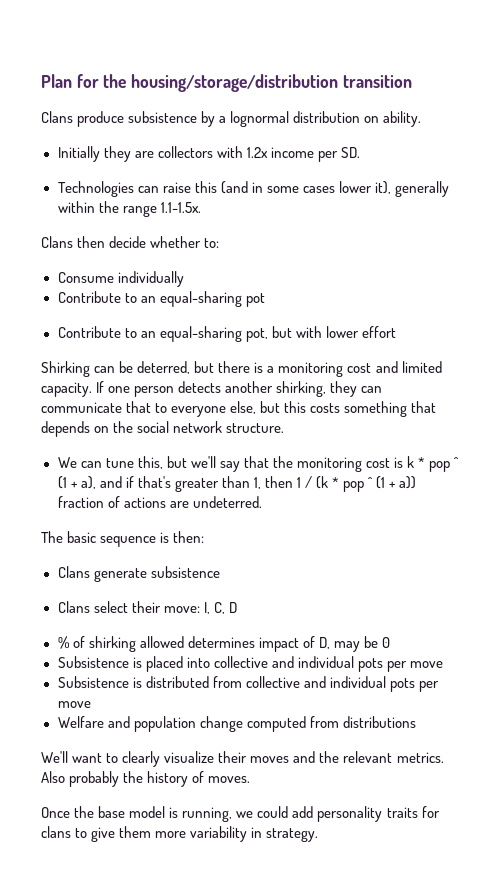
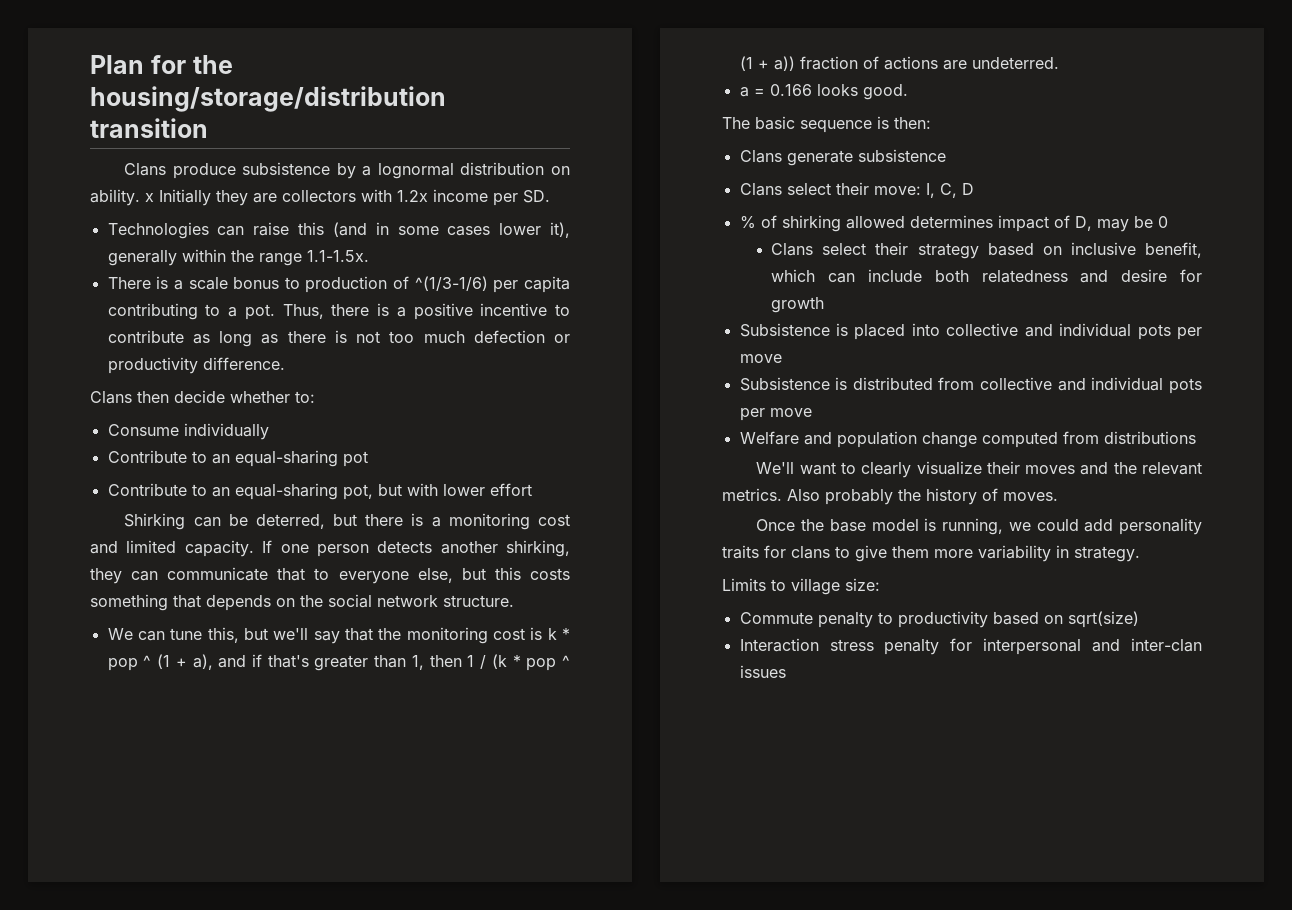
- Clans produce subsistence by a lognormal distribution on ability.
- Initially they are collectors with 1.2x income per SD.
+ Clans produce subsistence by a lognormal distribution on ability. x Initially they are collectors with 1.2x income per SD.
+ There is a scale bonus to production of ^(1/3-1/6) per capita contributing to a pot. Thus, there is a positive incentive to contribute as long as there is not too much defection or productivity difference.
+ a = 0.166 looks good.
+ Clans select their strategy based on inclusive benefit, which can include both relatedness and desire for growth
+ Limits to village size:
+ Commute penalty to productivity based on sqrt(size)
+ Interaction stress penalty for interpersonal and inter-clan issues

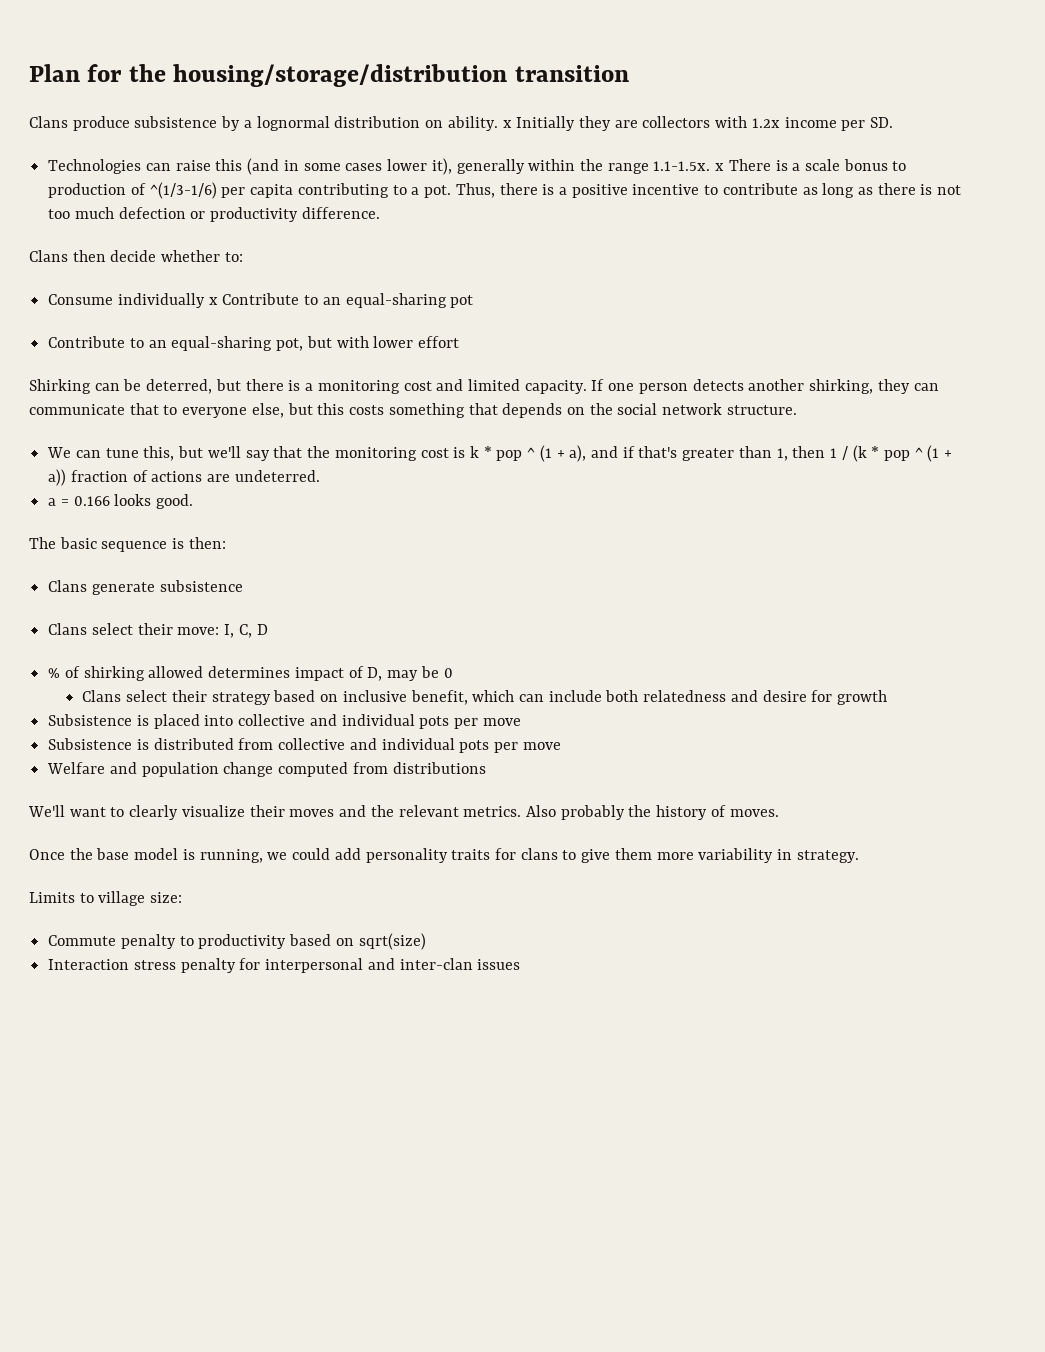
- Technologies can raise this (and in some cases lower it), generally within the range 1.1-1.5x.
- There is a scale bonus to production of ^(1/3-1/6) per capita contributing to a pot.
+ Technologies can raise this (and in some cases lower it), generally within the range 1.1-1.5x. x There is a scale bonus to production of ^(1/3-1/6) per capita contributing to a pot.
- Consume individually
- Contribute to an equal-sharing pot
+ Consume individually x Contribute to an equal-sharing pot

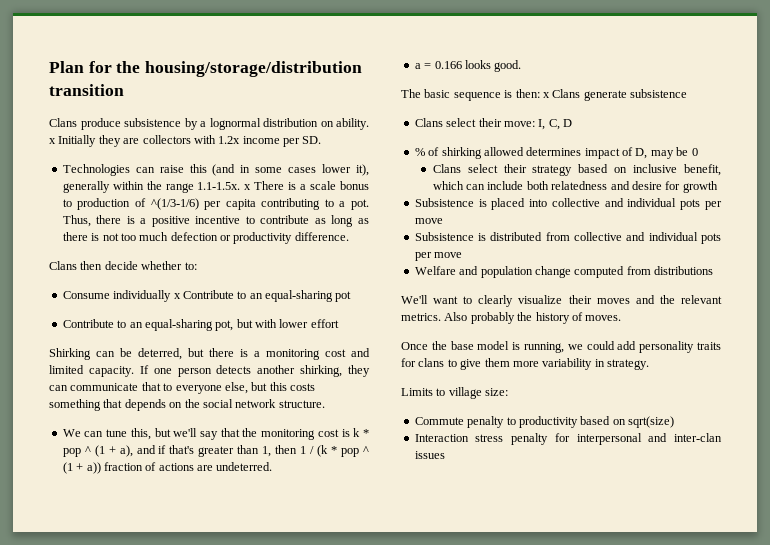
- The basic sequence is then:
- Clans generate subsistence
+ The basic sequence is then: x Clans generate subsistence

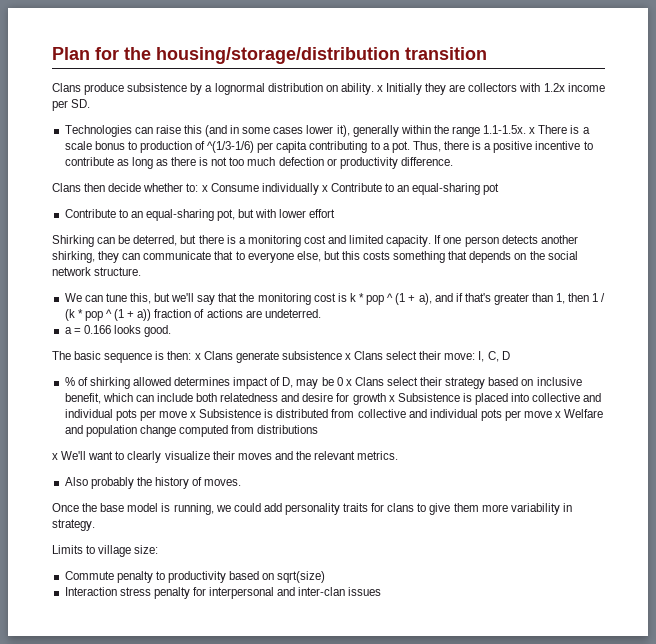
- Clans then decide whether to:
- Consume individually x Contribute to an equal-sharing pot
+ Clans then decide whether to: x Consume individually x Contribute to an equal-sharing pot
- The basic sequence is then: x Clans generate subsistence
- Clans select their move: I, C, D
+ The basic sequence is then: x Clans generate subsistence x Clans select their move: I, C, D
- % of shirking allowed determines impact of D, may be 0
- Clans select their strategy based on inclusive benefit, which can include both relatedness and desire for growth
- Subsistence is placed into collective and individual pots per move
- Subsistence is distributed from collective and individual pots per move
- Welfare and population change computed from distributions
+ % of shirking allowed determines impact of D, may be 0 x Clans select their strategy based on inclusive benefit, which can include both relatedness and desire for growth x Subsistence is placed into collective and individual pots per move x Subsistence is distributed from collective and individual pots per move x Welfare and population change computed from distributions
- We'll want to clearly visualize their moves and the relevant metrics. Also probably the history of moves.
+ x We'll want to clearly visualize their moves and the relevant metrics.
+ Also probably the history of moves.

